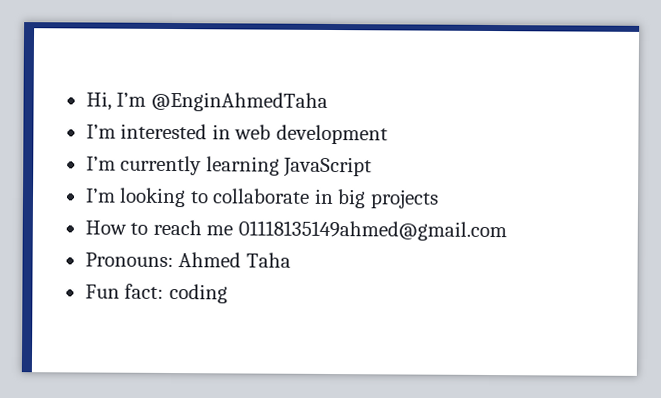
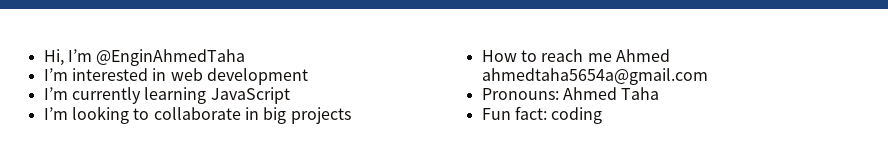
- How to reach me 01118135149ahmed@gmail.com
+ How to reach me Ahmed ahmedtaha5654a@gmail.com

